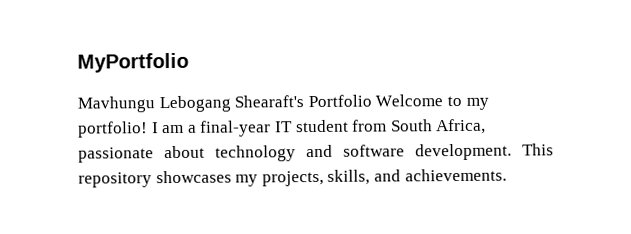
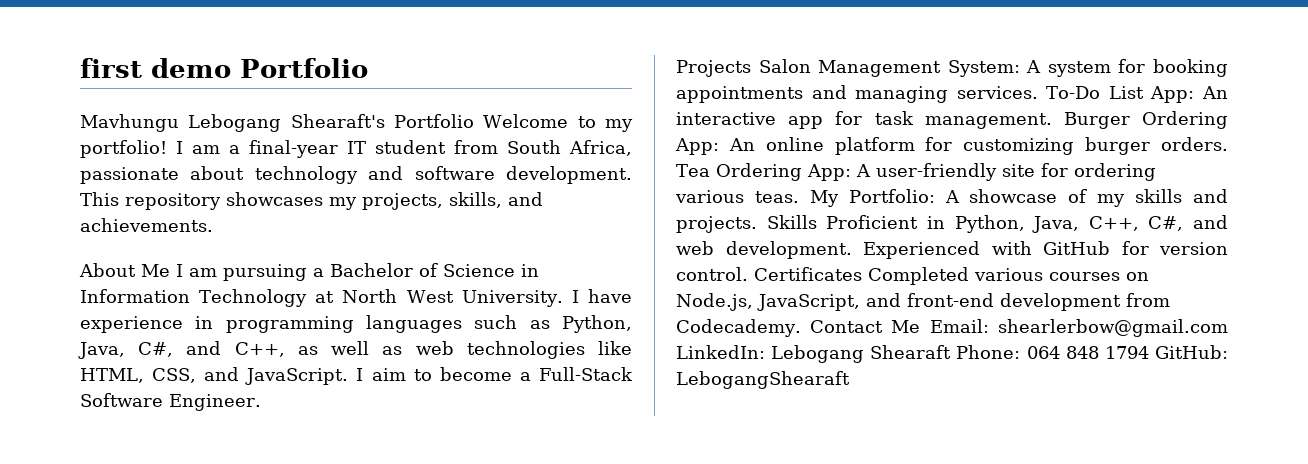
- MyPortfolio
+ first demo Portfolio
+ About Me I am pursuing a Bachelor of Science in Information Technology at North West University. I have experience in programming languages such as Python, Java, C#, and C++, as well as web technologies like HTML, CSS, and JavaScript. I aim to become a Full-Stack Software Engineer.
+ Projects Salon Management System: A system for booking appointments and managing services. To-Do List App: An interactive app for task management. Burger Ordering App: An online platform for customizing burger orders. Tea Ordering App: A user-friendly site for ordering various teas. My Portfolio: A showcase of my skills and projects. Skills Proficient in Python, Java, C++, C#, and web development. Experienced with GitHub for version control. Certificates Completed various courses on Node.js, JavaScript, and front-end development from Codecademy. Contact Me Email: shearlerbow@gmail.com LinkedIn: Lebogang Shearaft Phone: 064 848 1794 GitHub: LebogangShearaft

